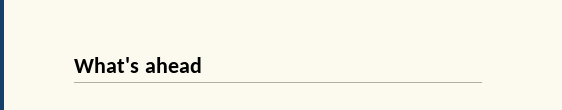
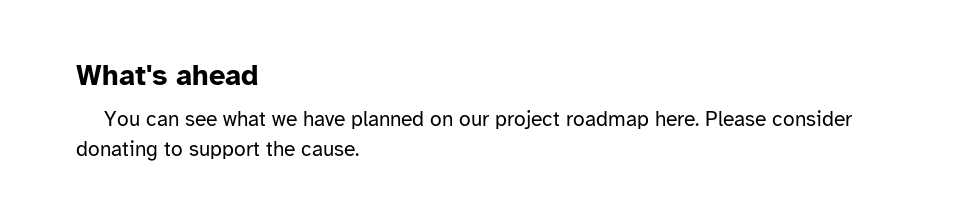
+ You can see what we have planned on our project roadmap here. Please consider donating to support the cause.

